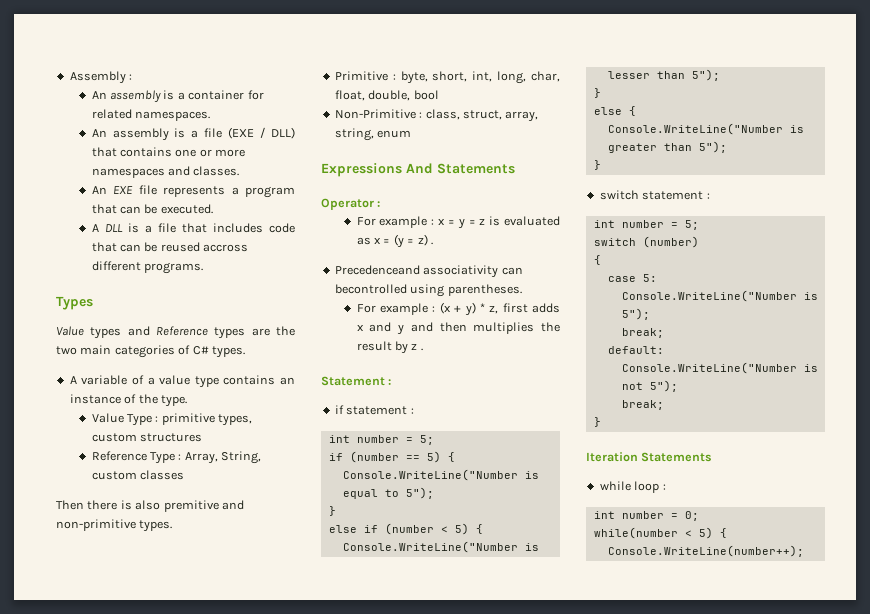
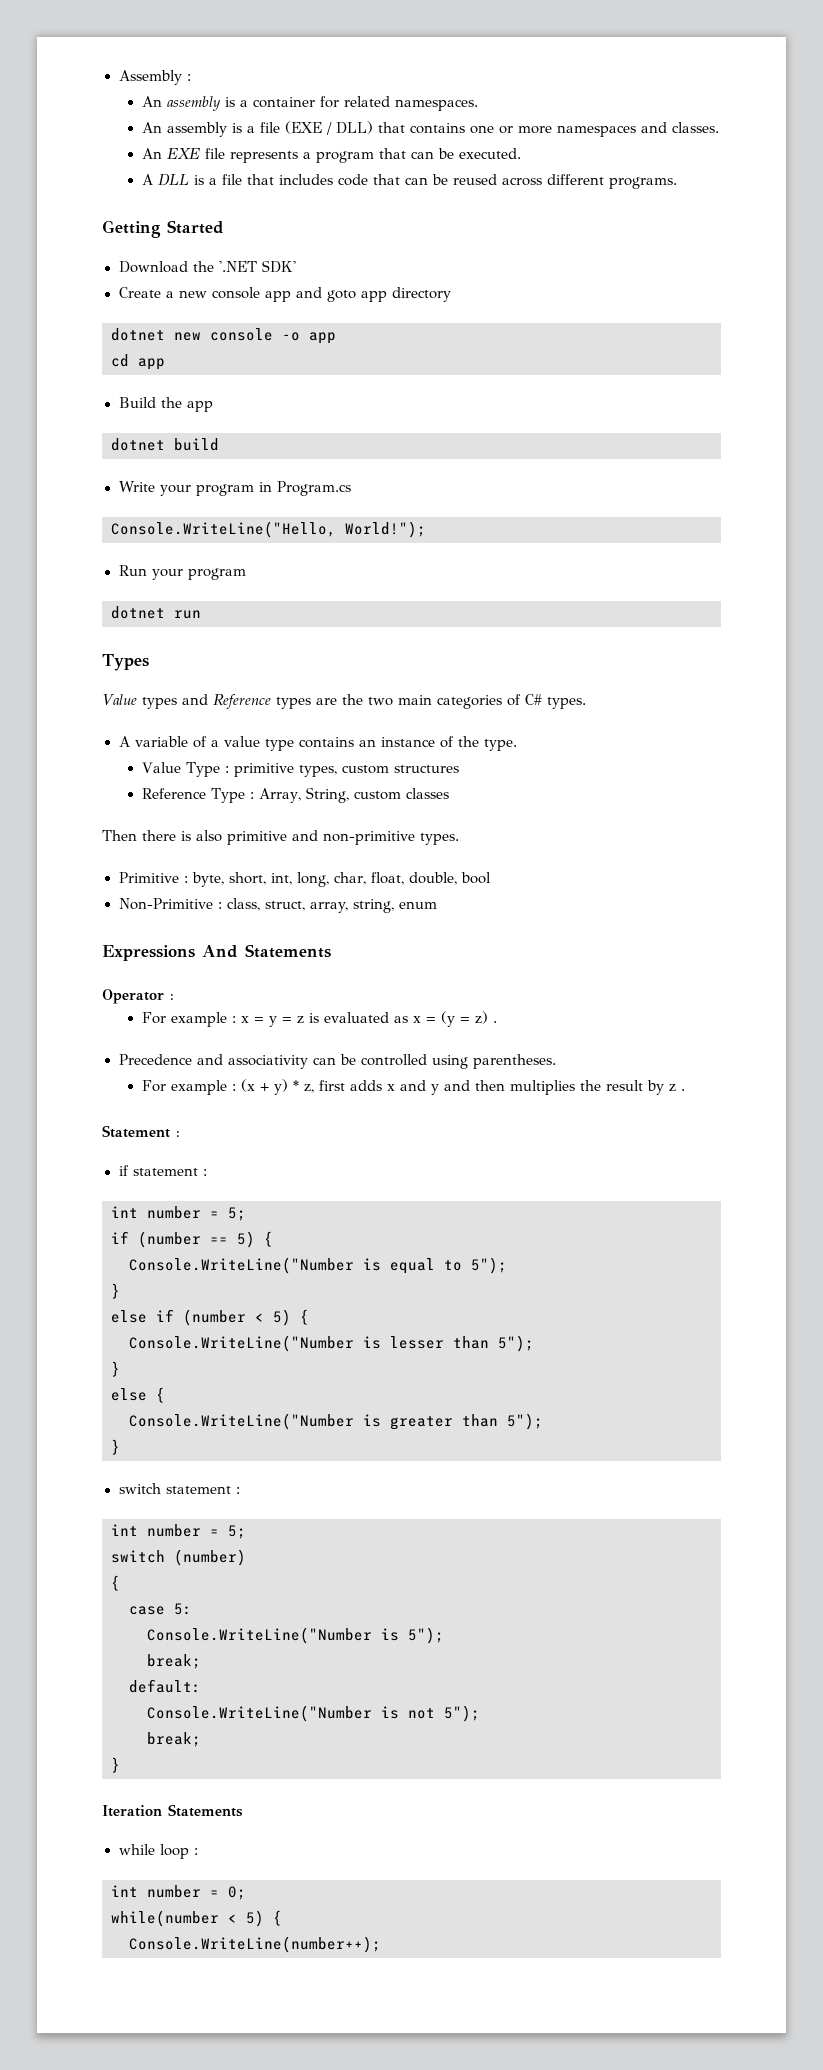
- A DLL is a file that includes code that can be reused accross different programs.
+ A DLL is a file that includes code that can be reused across different programs.
+ Getting Started
+ Download the '.NET SDK'
+ Create a new console app and goto app directory
+ dotnet new console -o app
+ cd app
+ Build the app
+ dotnet build
+ Write your program in Program.cs
+ Console.WriteLine("Hello, World!");
+ Run your program
+ dotnet run
- Then there is also premitive and non-primitive types.
+ Then there is also primitive and non-primitive types.
- Precedenceand associativity can becontrolled using parentheses.
+ Precedence and associativity can be controlled using parentheses.

